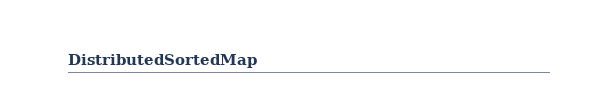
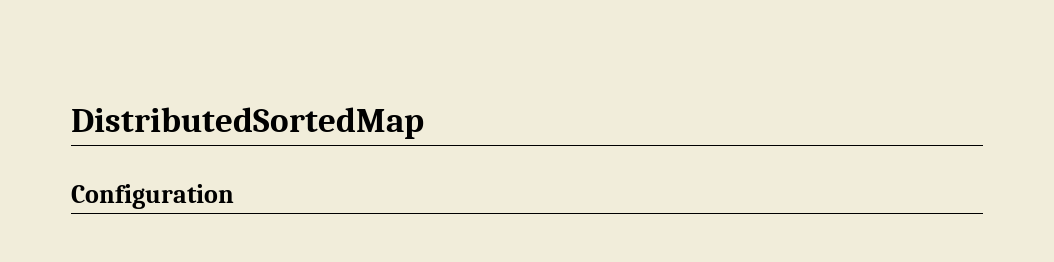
+ Configuration

